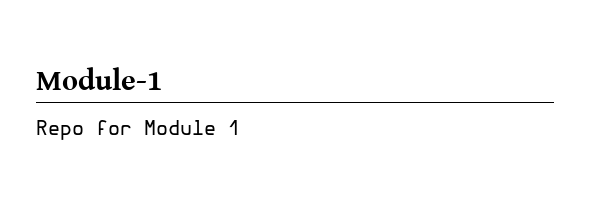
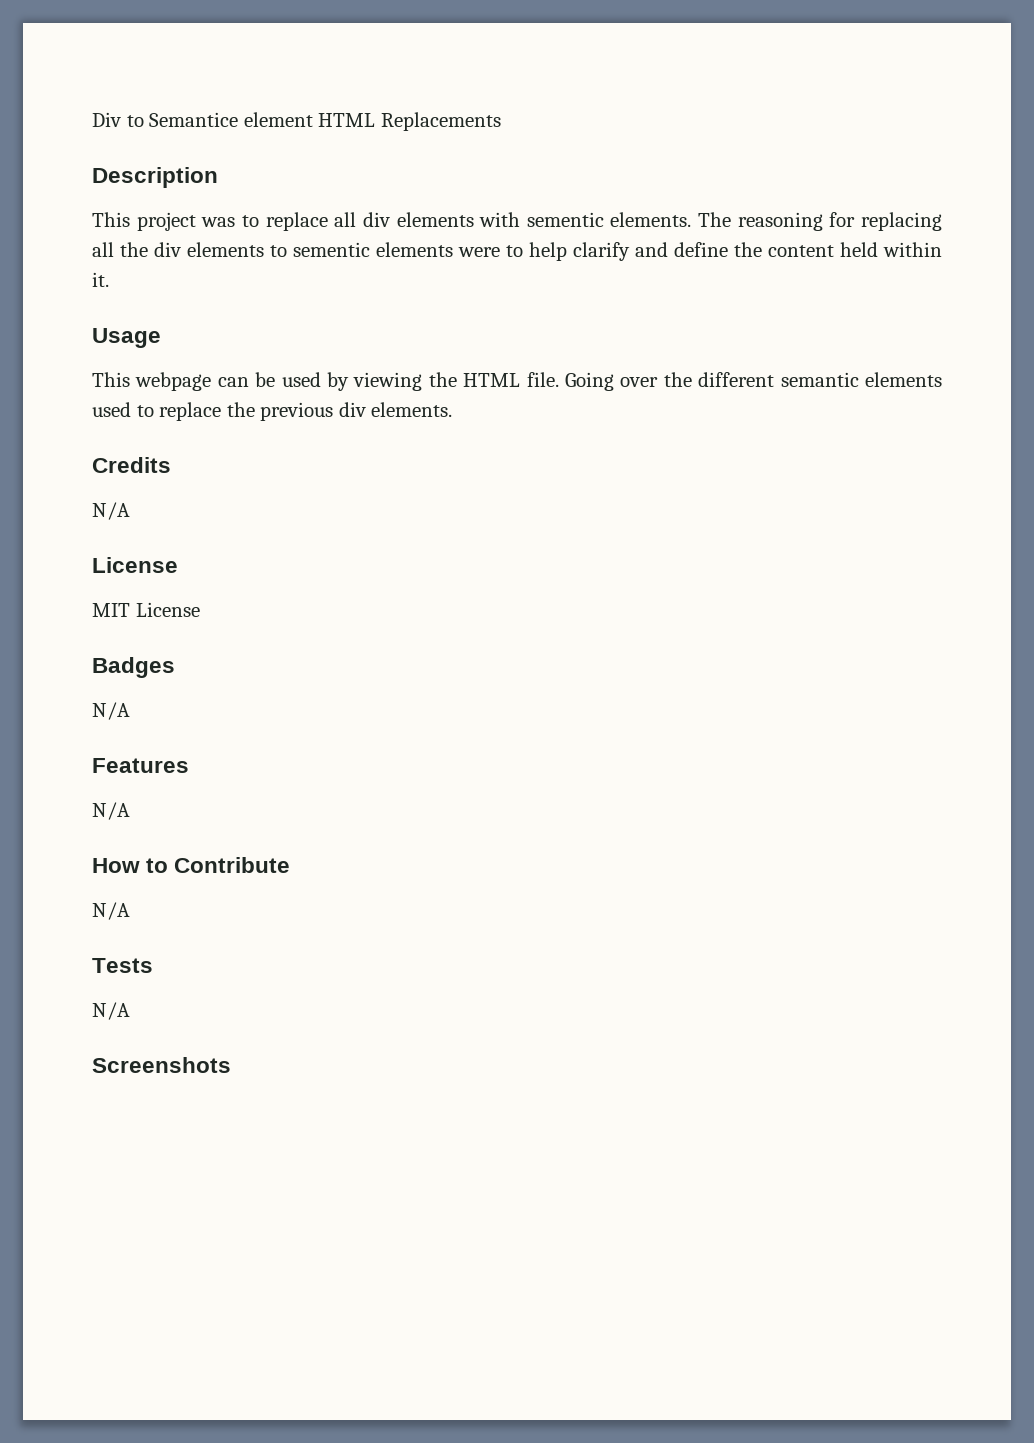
- Module-1
- Repo for Module 1
+ Div to Semantice element HTML Replacements
+ Description
+ This project was to replace all div elements with sementic elements. The reasoning for replacing all the div elements to sementic elements were to help clarify and define the content held within it.
+ Usage
+ This webpage can be used by viewing the HTML file. Going over the different semantic elements used to replace the previous div elements.
+ Credits
+ N/A
+ License
+ MIT License
+ Badges
+ N/A
+ Features
+ N/A
+ How to Contribute
+ N/A
+ Tests
+ N/A
+ Screenshots

